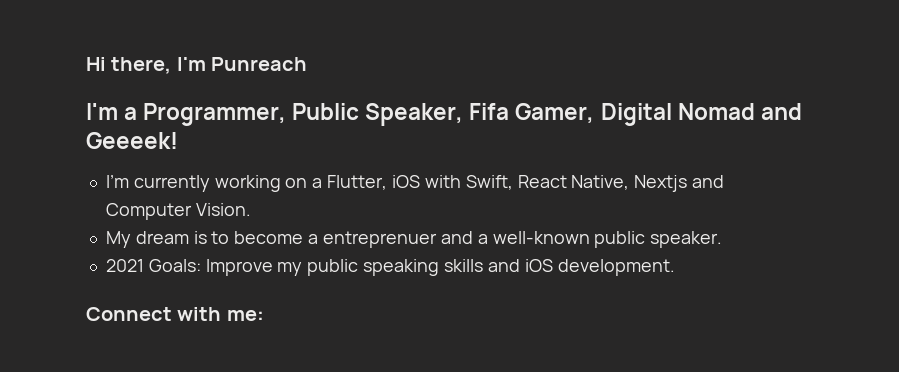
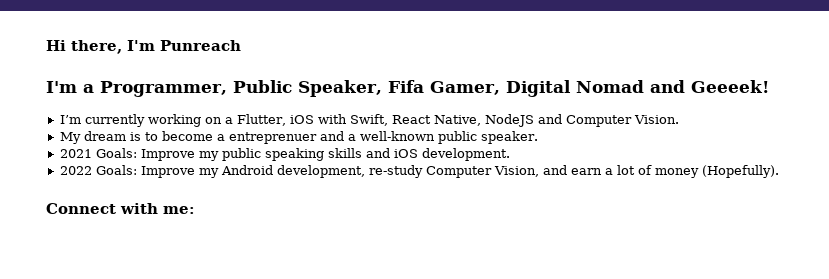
- I’m currently working on a Flutter, iOS with Swift, React Native, Nextjs and Computer Vision.
+ I’m currently working on a Flutter, iOS with Swift, React Native, NodeJS and Computer Vision.
+ 2022 Goals: Improve my Android development, re-study Computer Vision, and earn a lot of money (Hopefully).

